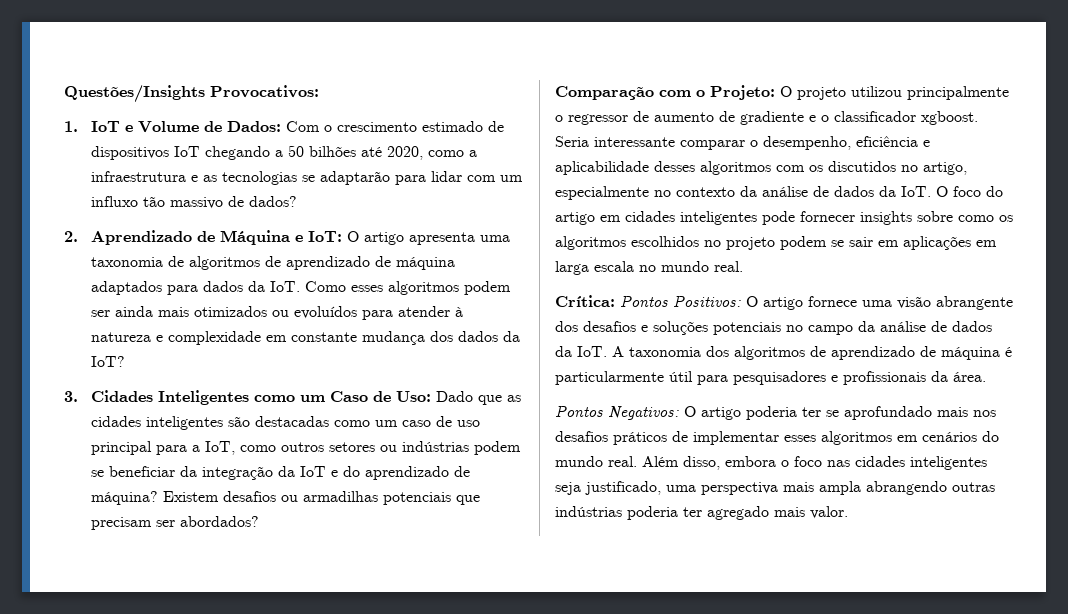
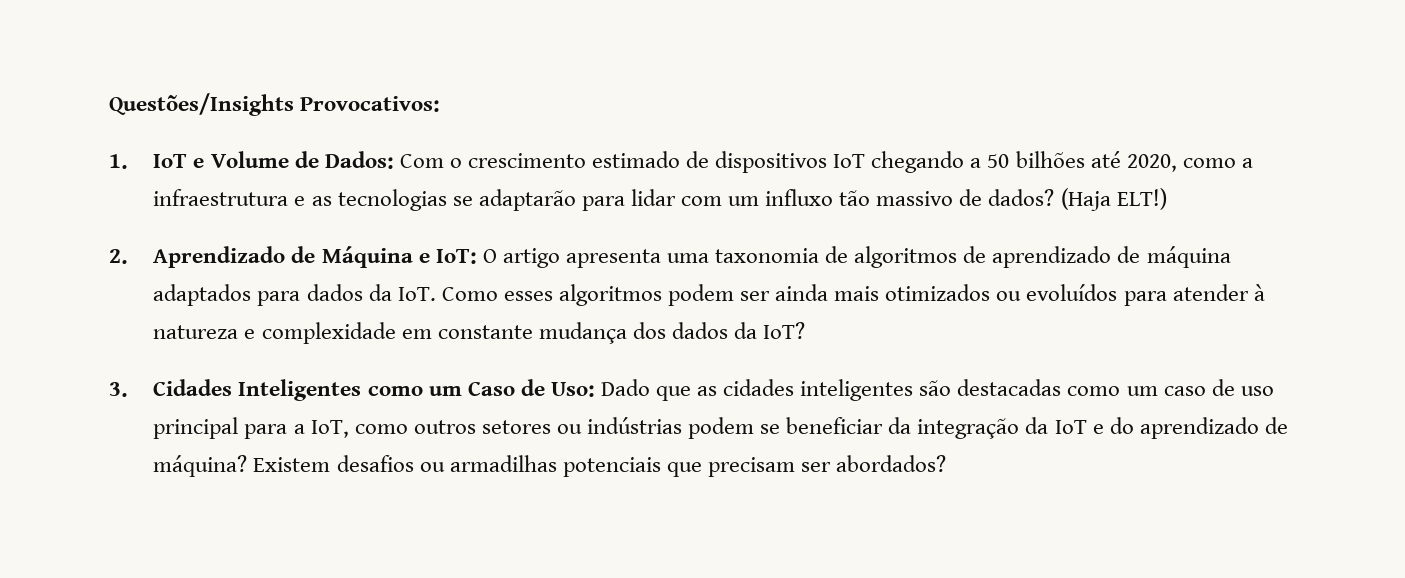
+ (Haja ELT!)
- Comparação com o Projeto: O projeto utilizou principalmente o regressor de aumento de gradiente e o classificador xgboost. Seria interessante comparar o desempenho, eficiência e aplicabilidade desses algoritmos com os discutidos no artigo, especialmente no contexto da análise de dados da IoT. O foco do artigo em cidades inteligentes pode fornecer insights sobre como os algoritmos escolhidos no projeto podem se sair em aplicações em larga escala no mundo real.
- Crítica: Pontos Positivos: O artigo fornece uma visão abrangente dos desafios e soluções potenciais no campo da análise de dados da IoT. A taxonomia dos algoritmos de aprendizado de máquina é particularmente útil para pesquisadores e profissionais da área.
- Pontos Negativos: O artigo poderia ter se aprofundado mais nos desafios práticos de implementar esses algoritmos em cenários do mundo real. Além disso, embora o foco nas cidades inteligentes seja justificado, uma perspectiva mais ampla abrangendo outras indústrias poderia ter agregado mais valor.

